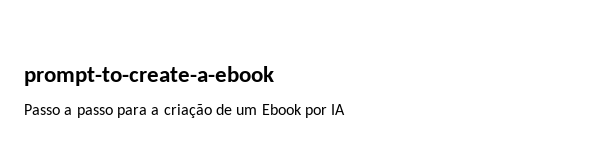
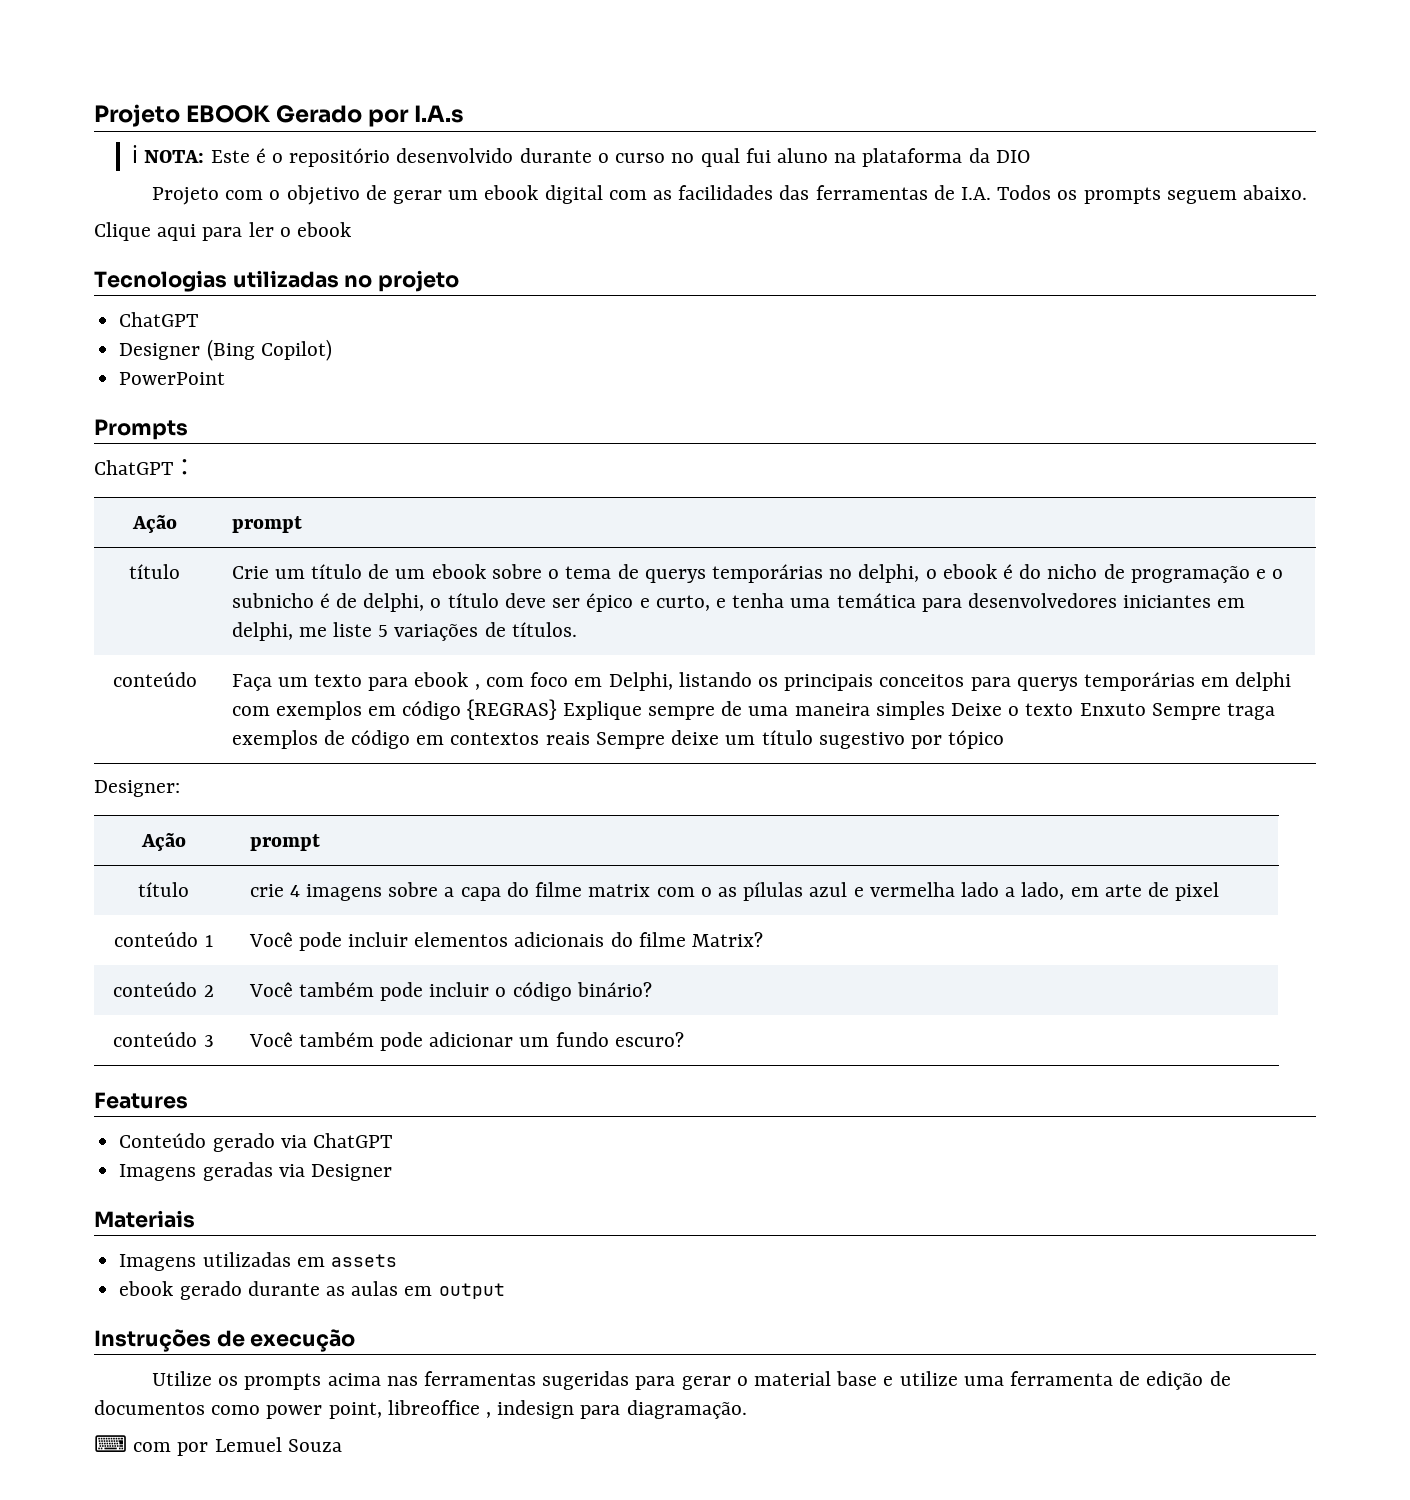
- prompt-to-create-a-ebook
- Passo a passo para a criação de um Ebook por IA
+ Projeto EBOOK Gerado por I.A.s
+ ℹ NOTA: Este é o repositório desenvolvido durante o curso no qual fui aluno na plataforma da DIO
+ Projeto com o objetivo de gerar um ebook digital com as facilidades das ferramentas de I.A. Todos os prompts seguem abaixo.
+ Clique aqui para ler o ebook
+ Tecnologias utilizadas no projeto
+ ChatGPT
+ Designer (Bing Copilot)
+ PowerPoint
+ Prompts
+ ChatGPT：
+ Ação | prompt
+ título | Crie um título de um ebook sobre o tema de querys temporárias no delphi, o ebook é do nicho de programação e o subnicho é de delphi, o título deve ser épico e curto, e tenha uma temática para desenvolvedores iniciantes em delphi, me liste 5 variações de títulos.
+ conteúdo | Faça um texto para ebook , com foco em Delphi, listando os principais conceitos para querys temporárias em delphi com exemplos em código {REGRAS} Explique sempre de uma maneira simples Deixe o texto Enxuto Sempre traga exemplos de código em contextos reais Sempre deixe um título sugestivo por tópico
+ Designer:
+ Ação | prompt
+ título | crie 4 imagens sobre a capa do filme matrix com o as pílulas azul e vermelha lado a lado, em arte de pixel
+ conteúdo 1 | Você pode incluir elementos adicionais do filme Matrix?
+ conteúdo 2 | Você também pode incluir o código binário?
+ conteúdo 3 | Você também pode adicionar um fundo escuro?
+ Features
+ Conteúdo gerado via ChatGPT
+ Imagens geradas via Designer
+ Materiais
+ Imagens utilizadas em assets
+ ebook gerado durante as aulas em output
+ Instruções de execução
+ Utilize os prompts acima nas ferramentas sugeridas para gerar o material base e utilize uma ferramenta de edição de documentos como power point, libreoffice , indesign para diagramação.
+ ⌨ com por Lemuel Souza

